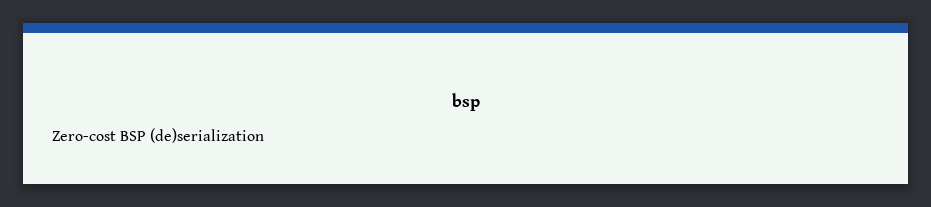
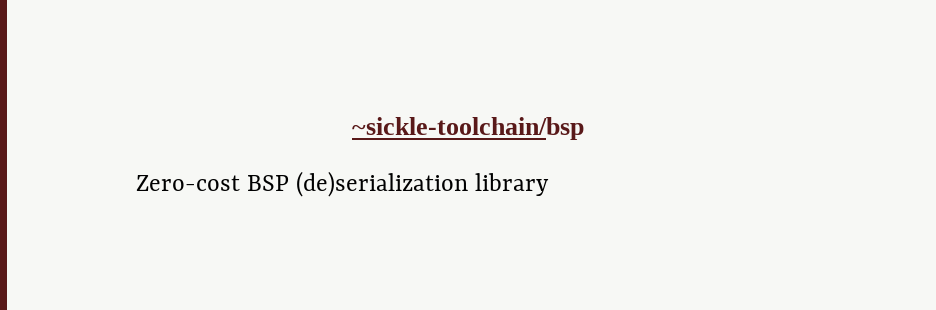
- bsp
+ ~sickle-toolchain/bsp
- Zero-cost BSP (de)serialization
+ Zero-cost BSP (de)serialization library

